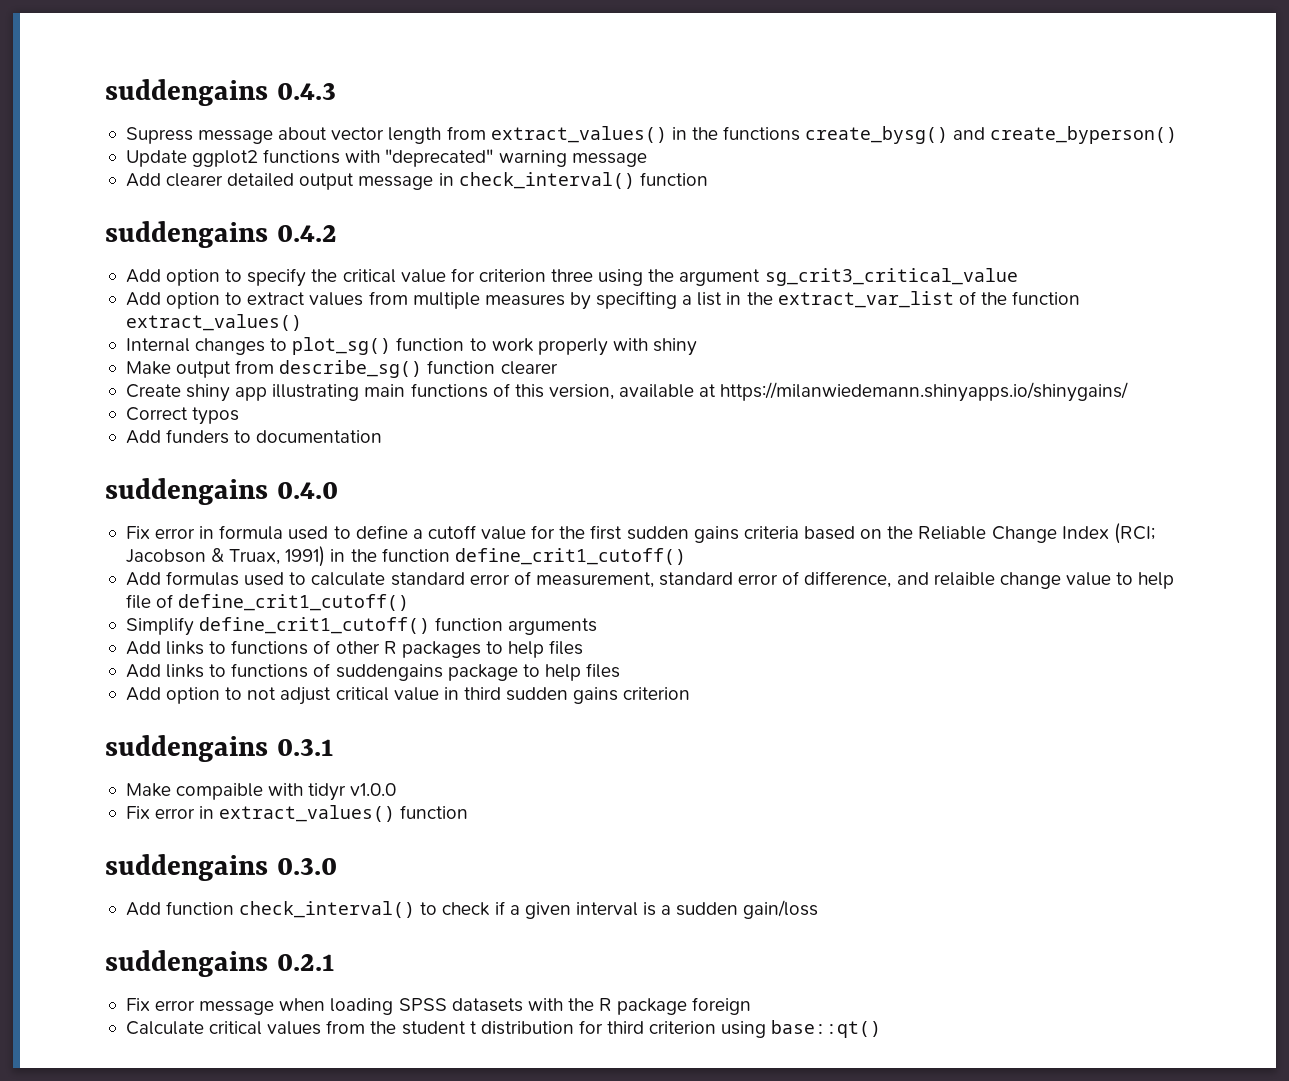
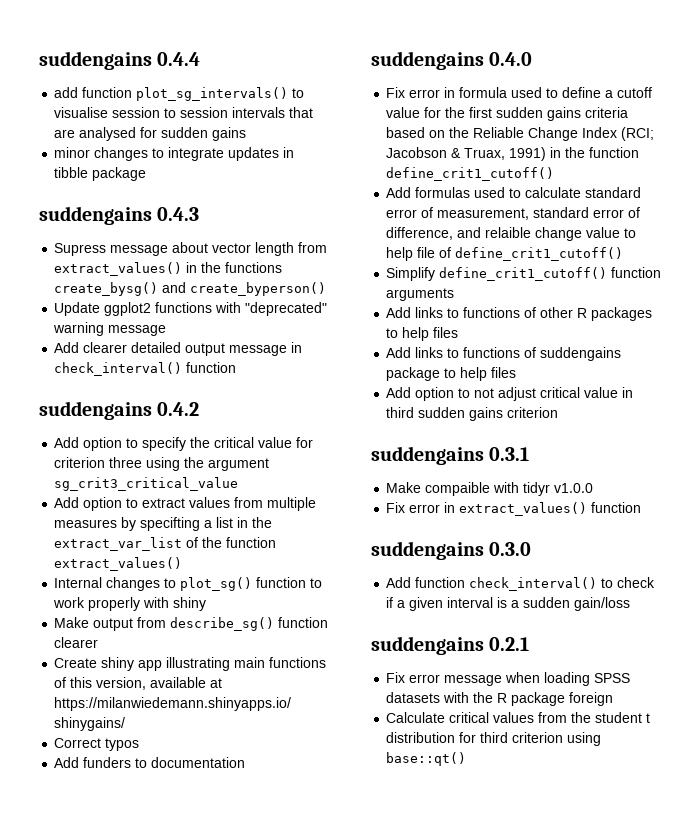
+ suddengains 0.4.4
+ add function plot_sg_intervals() to visualise session to session intervals that are analysed for sudden gains
+ minor changes to integrate updates in tibble package

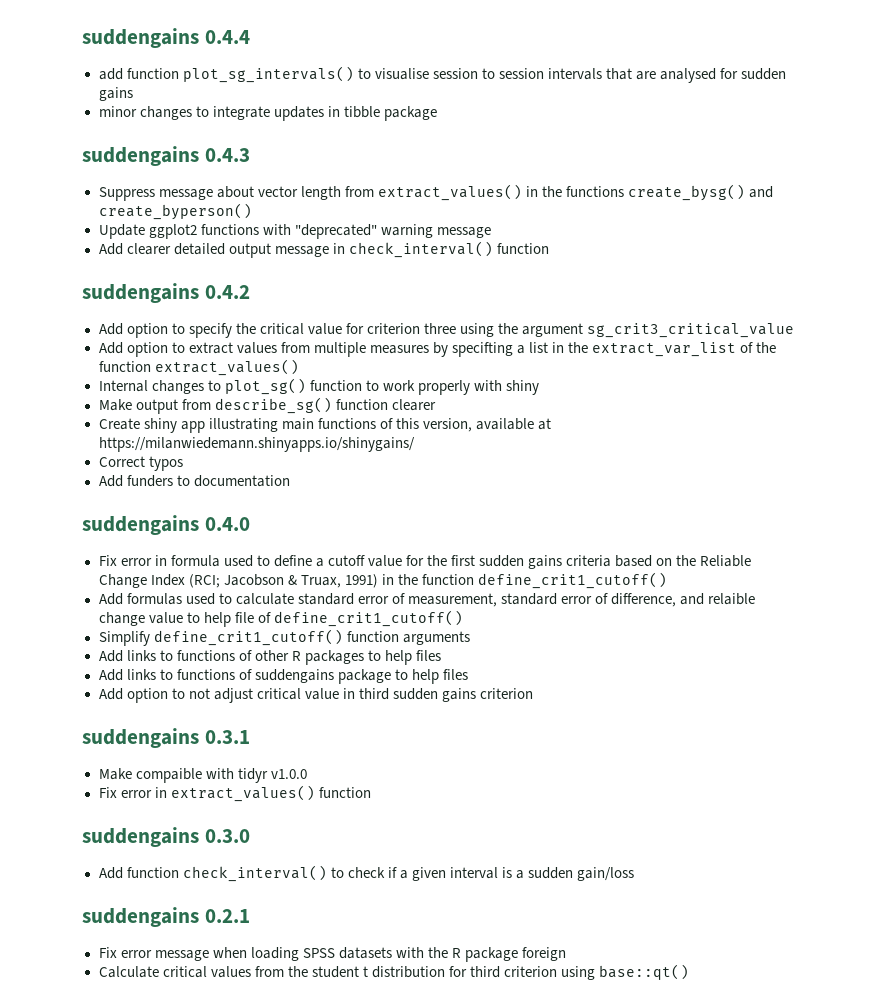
- Supress message about vector length from extract_values() in the functions create_bysg() and create_byperson()
+ Suppress message about vector length from extract_values() in the functions create_bysg() and create_byperson()

